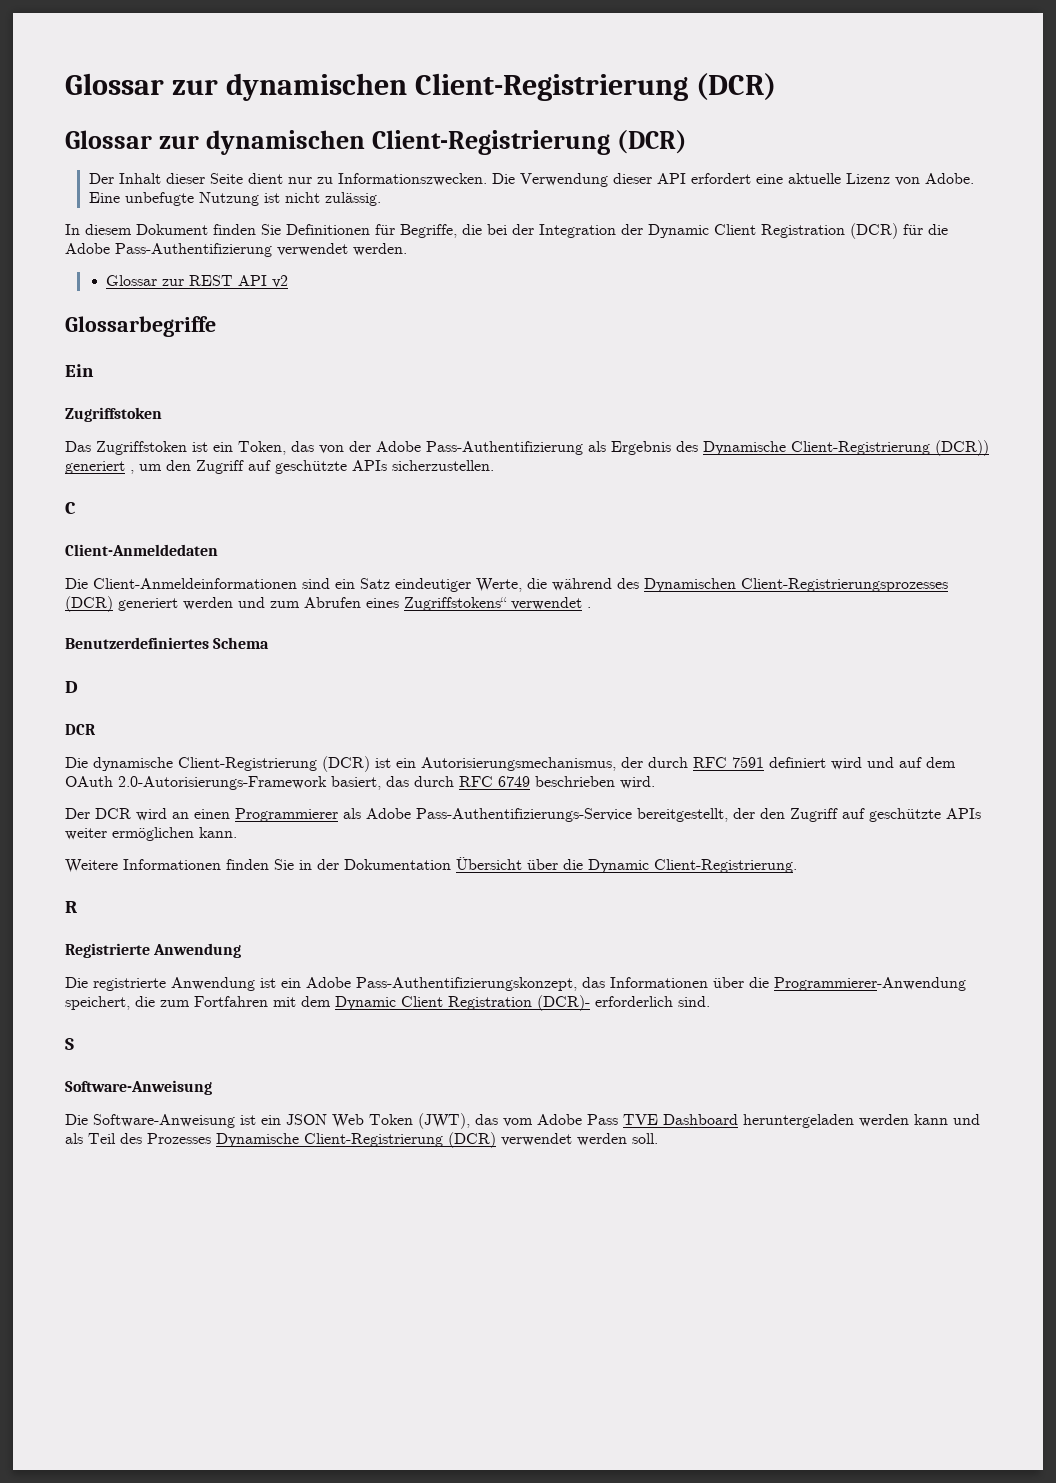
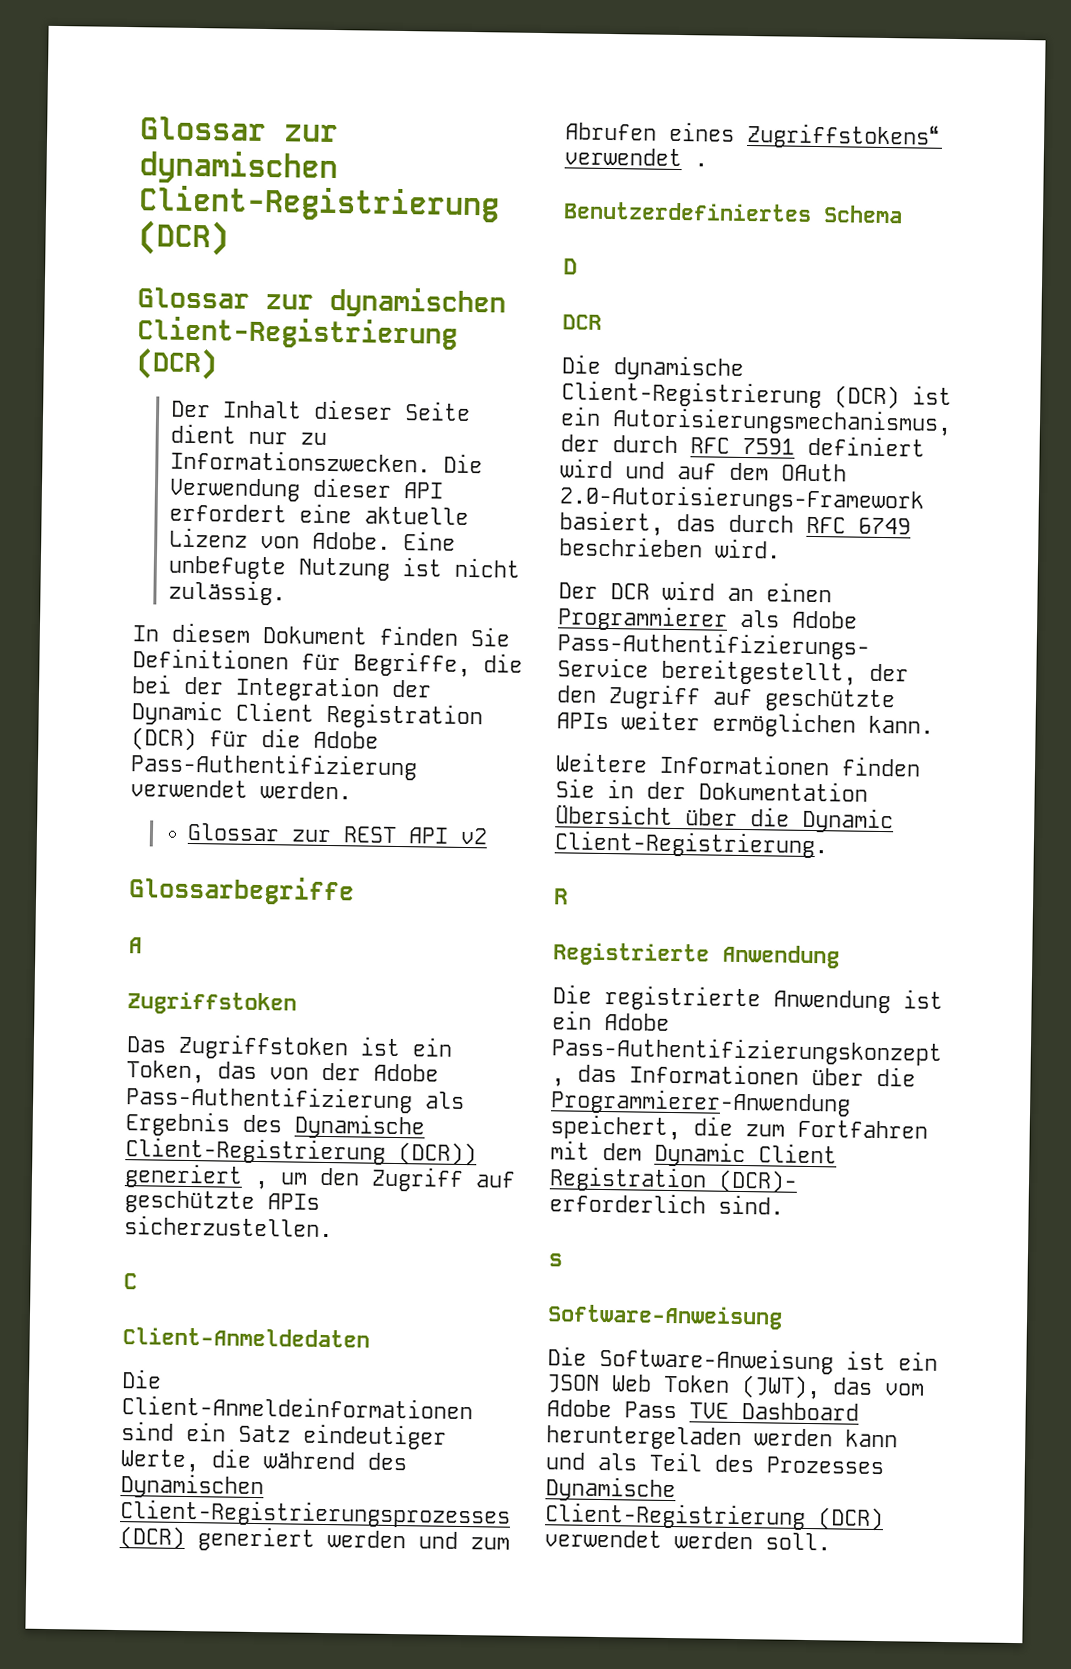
- Ein
+ A
- S
+ s

